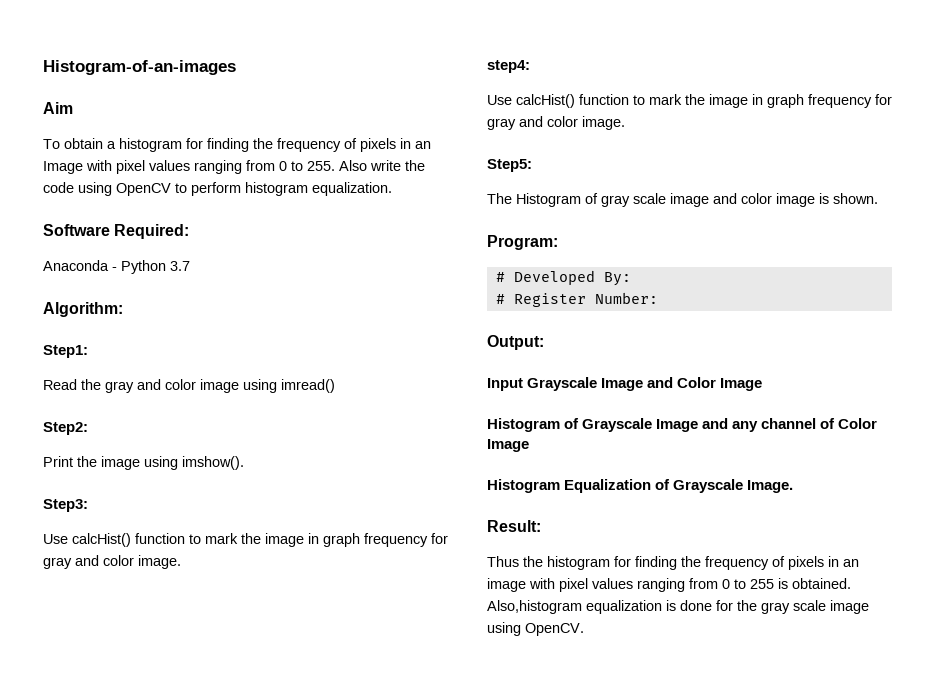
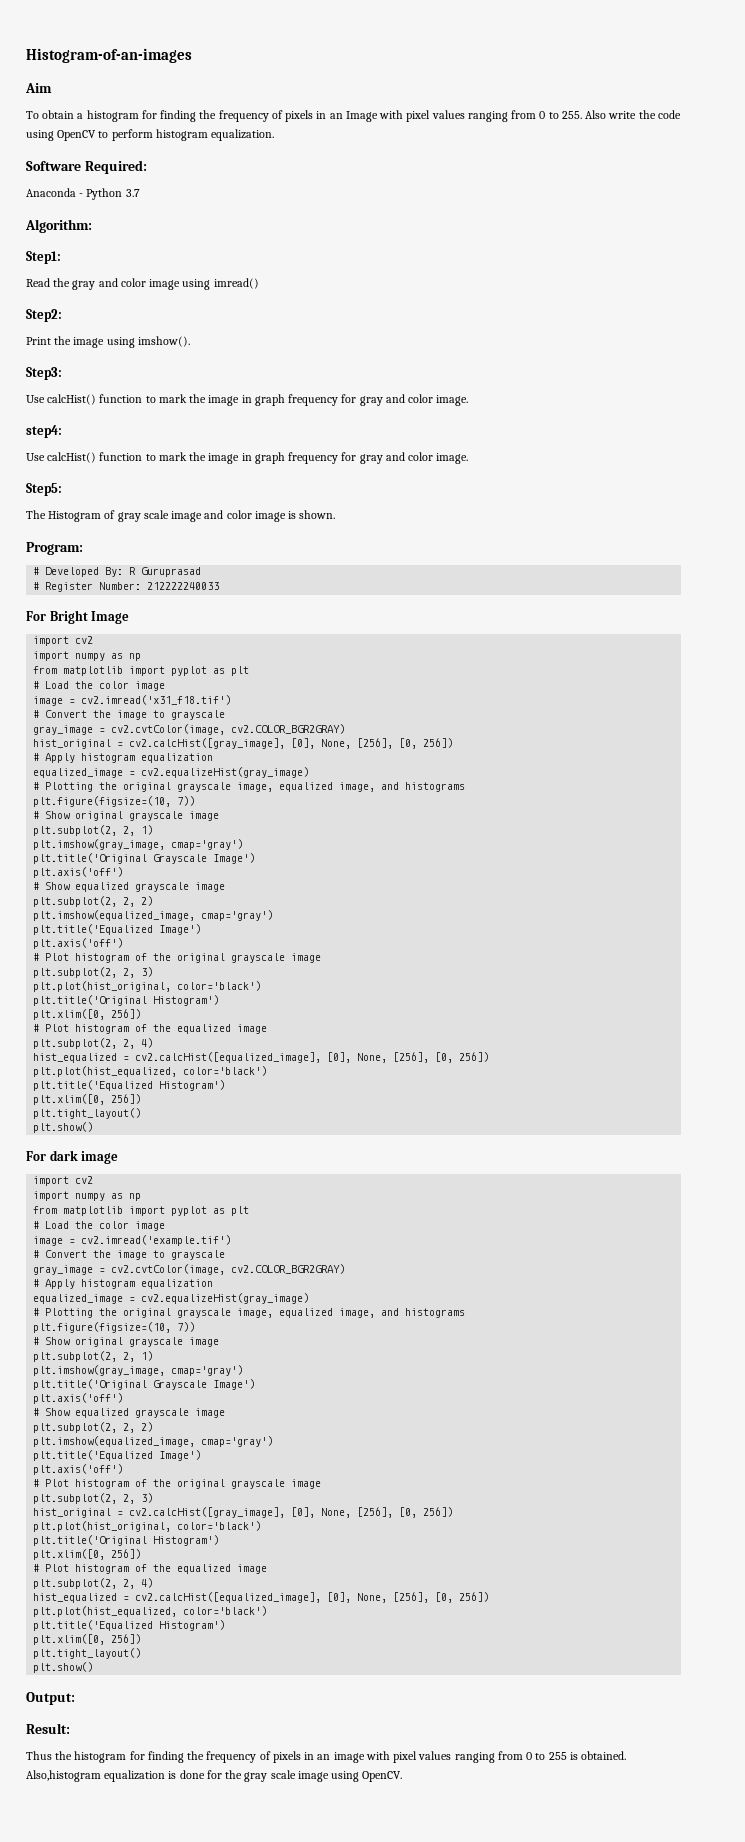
- # Developed By:
+ # Developed By: R Guruprasad
- # Register Number:
+ # Register Number: 212222240033
+ For Bright Image
+ import cv2
+ import numpy as np
+ from matplotlib import pyplot as plt
+ # Load the color image
+ image = cv2.imread('x31_f18.tif')
+ # Convert the image to grayscale
+ gray_image = cv2.cvtColor(image, cv2.COLOR_BGR2GRAY)
+ hist_original = cv2.calcHist([gray_image], [0], None, [256], [0, 256])
+ # Apply histogram equalization
+ equalized_image = cv2.equalizeHist(gray_image)
+ # Plotting the original grayscale image, equalized image, and histograms
+ plt.figure(figsize=(10, 7))
+ # Show original grayscale image
+ plt.subplot(2, 2, 1)
+ plt.imshow(gray_image, cmap='gray')
+ plt.title('Original Grayscale Image')
+ plt.axis('off')
+ # Show equalized grayscale image
+ plt.subplot(2, 2, 2)
+ plt.imshow(equalized_image, cmap='gray')
+ plt.title('Equalized Image')
+ plt.axis('off')
+ # Plot histogram of the original grayscale image
+ plt.subplot(2, 2, 3)
+ plt.plot(hist_original, color='black')
+ plt.title('Original Histogram')
+ plt.xlim([0, 256])
+ # Plot histogram of the equalized image
+ plt.subplot(2, 2, 4)
+ hist_equalized = cv2.calcHist([equalized_image], [0], None, [256], [0, 256])
+ plt.plot(hist_equalized, color='black')
+ plt.title('Equalized Histogram')
+ plt.xlim([0, 256])
+ plt.tight_layout()
+ plt.show()
+ For dark image
+ import cv2
+ import numpy as np
+ from matplotlib import pyplot as plt
+ # Load the color image
+ image = cv2.imread('example.tif')
+ # Convert the image to grayscale
+ gray_image = cv2.cvtColor(image, cv2.COLOR_BGR2GRAY)
+ # Apply histogram equalization
+ equalized_image = cv2.equalizeHist(gray_image)
+ # Plotting the original grayscale image, equalized image, and histograms
+ plt.figure(figsize=(10, 7))
+ # Show original grayscale image
+ plt.subplot(2, 2, 1)
+ plt.imshow(gray_image, cmap='gray')
+ plt.title('Original Grayscale Image')
+ plt.axis('off')
+ # Show equalized grayscale image
+ plt.subplot(2, 2, 2)
+ plt.imshow(equalized_image, cmap='gray')
+ plt.title('Equalized Image')
+ plt.axis('off')
+ # Plot histogram of the original grayscale image
+ plt.subplot(2, 2, 3)
+ hist_original = cv2.calcHist([gray_image], [0], None, [256], [0, 256])
+ plt.plot(hist_original, color='black')
+ plt.title('Original Histogram')
+ plt.xlim([0, 256])
+ # Plot histogram of the equalized image
+ plt.subplot(2, 2, 4)
+ hist_equalized = cv2.calcHist([equalized_image], [0], None, [256], [0, 256])
+ plt.plot(hist_equalized, color='black')
+ plt.title('Equalized Histogram')
+ plt.xlim([0, 256])
+ plt.tight_layout()
+ plt.show()
  Output:
- Input Grayscale Image and Color Image
- Histogram of Grayscale Image and any channel of Color Image
- Histogram Equalization of Grayscale Image.

